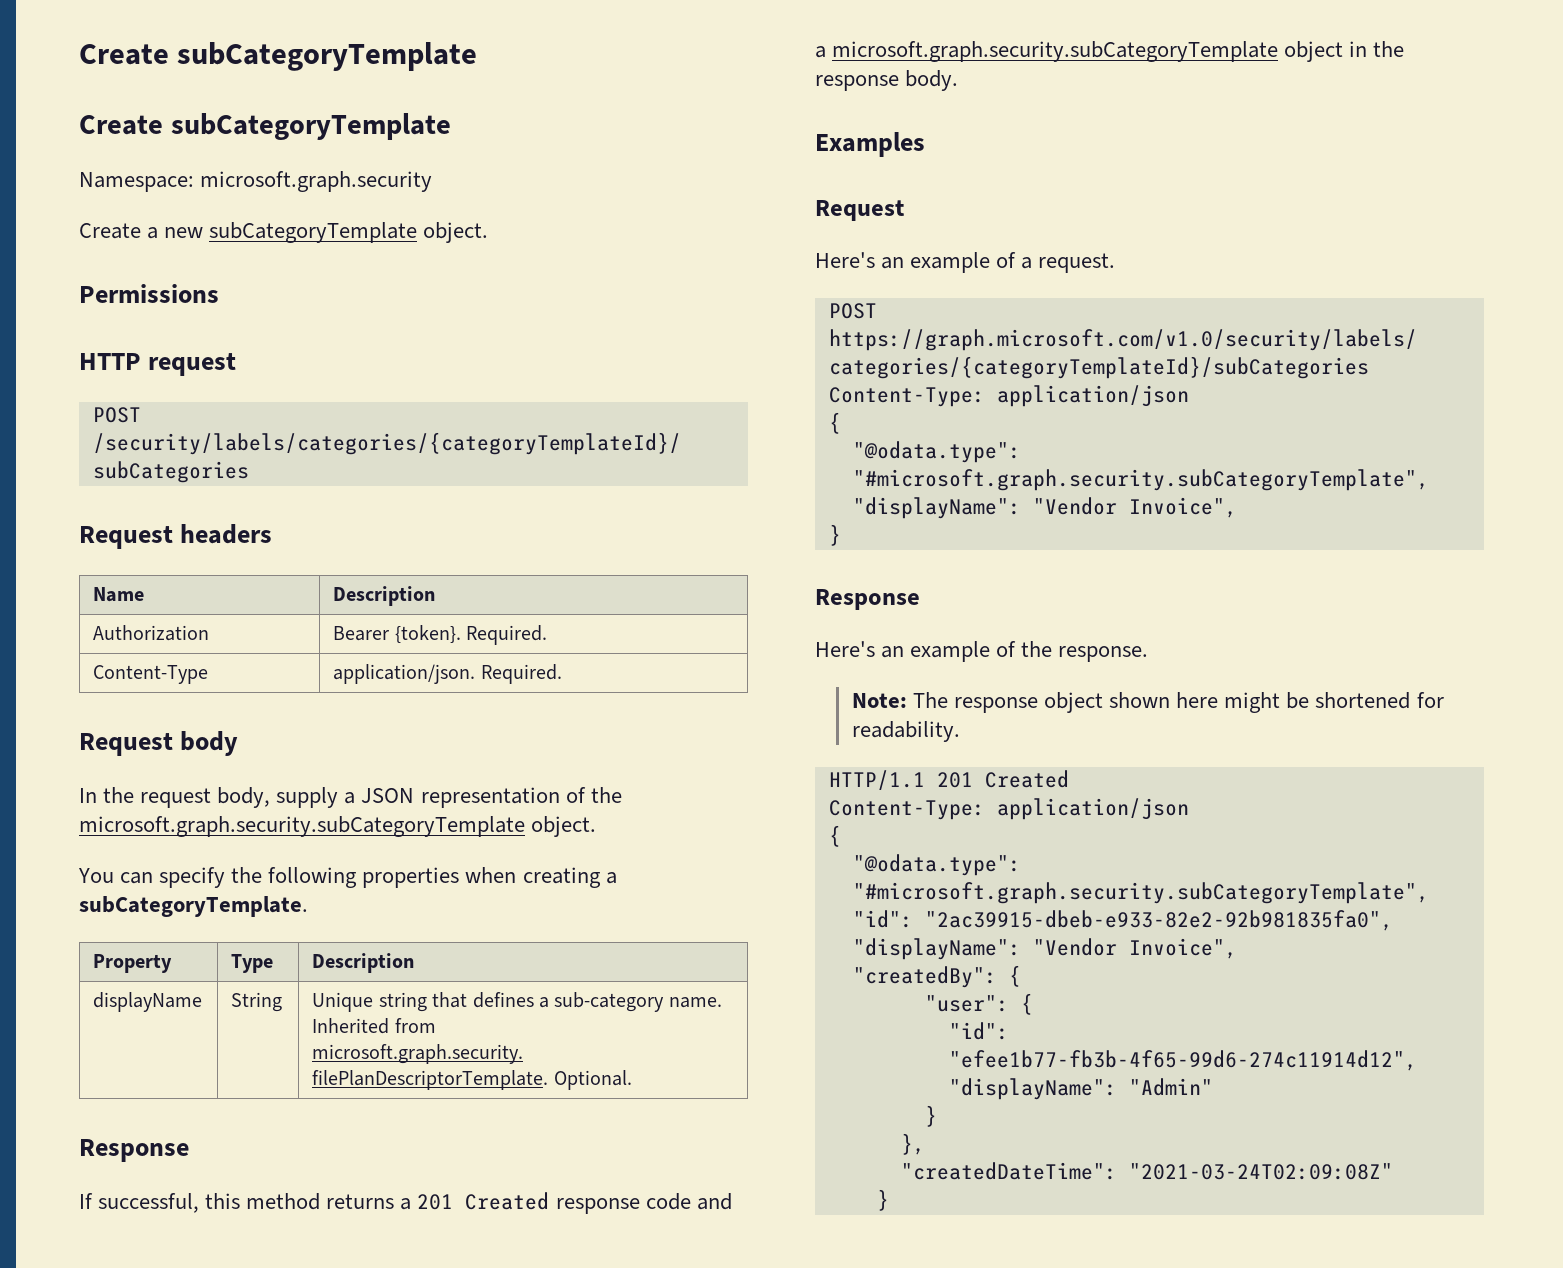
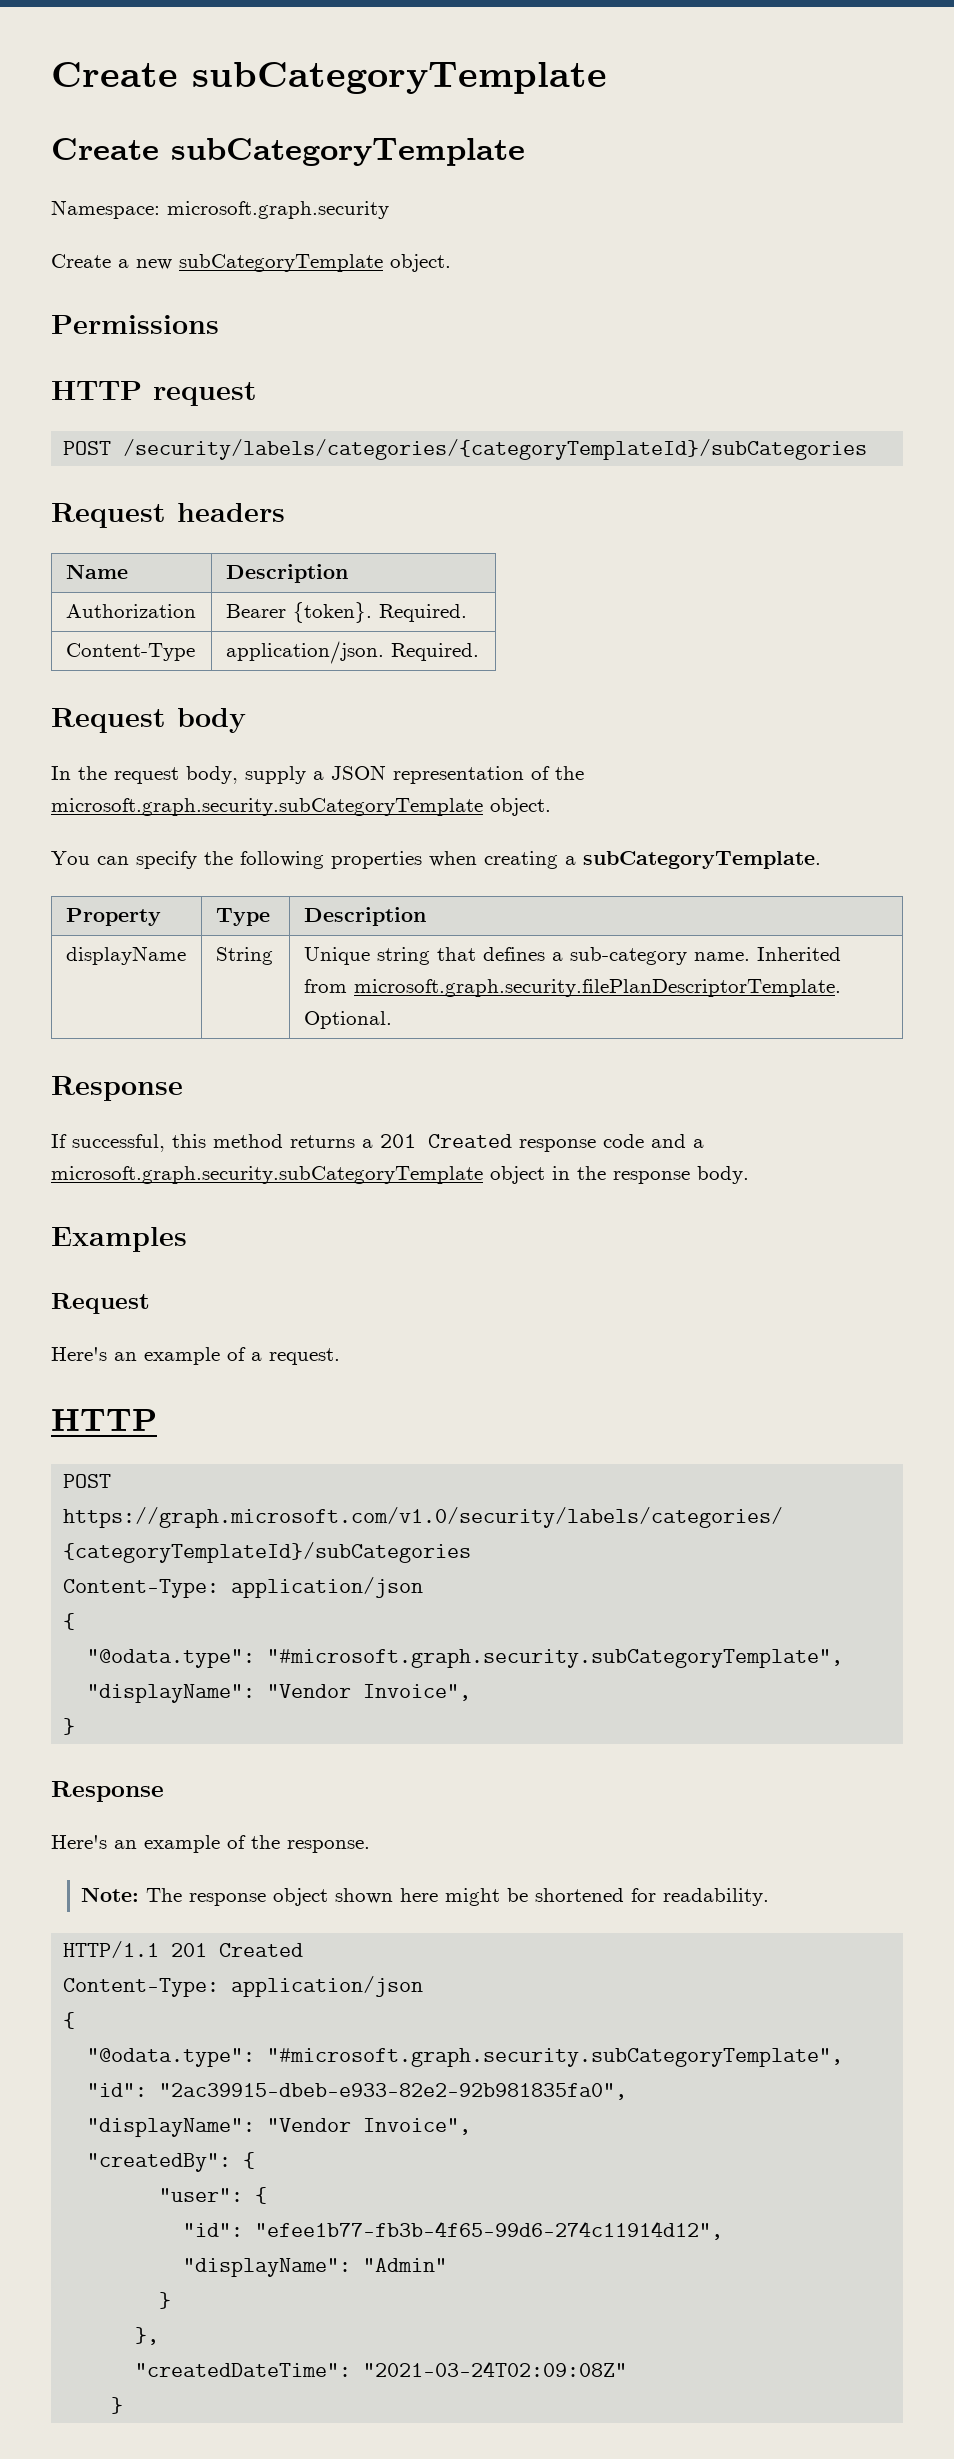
  Here's an example of a request.
+ HTTP

